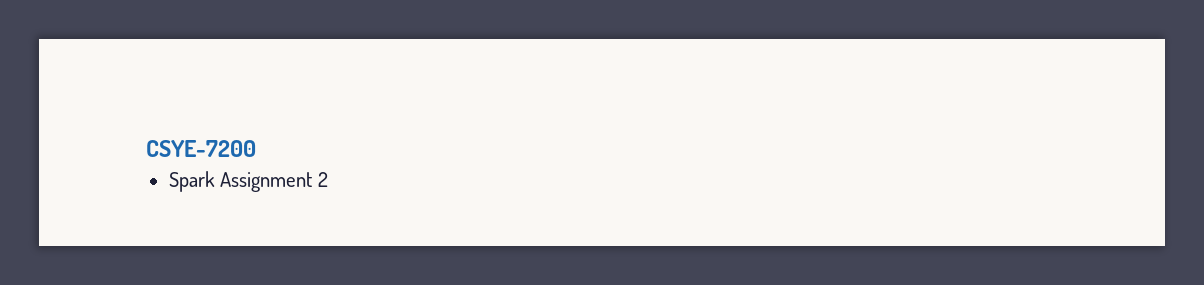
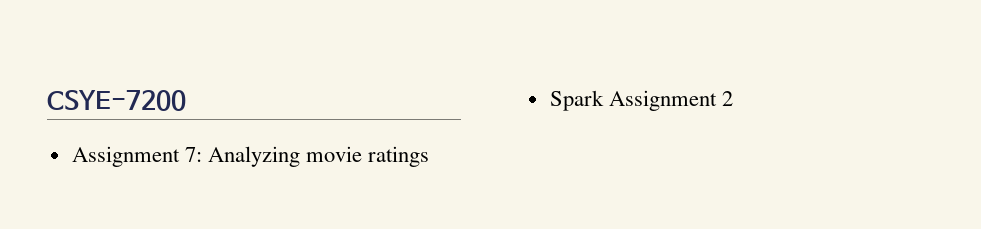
+ Assignment 7: Analyzing movie ratings

